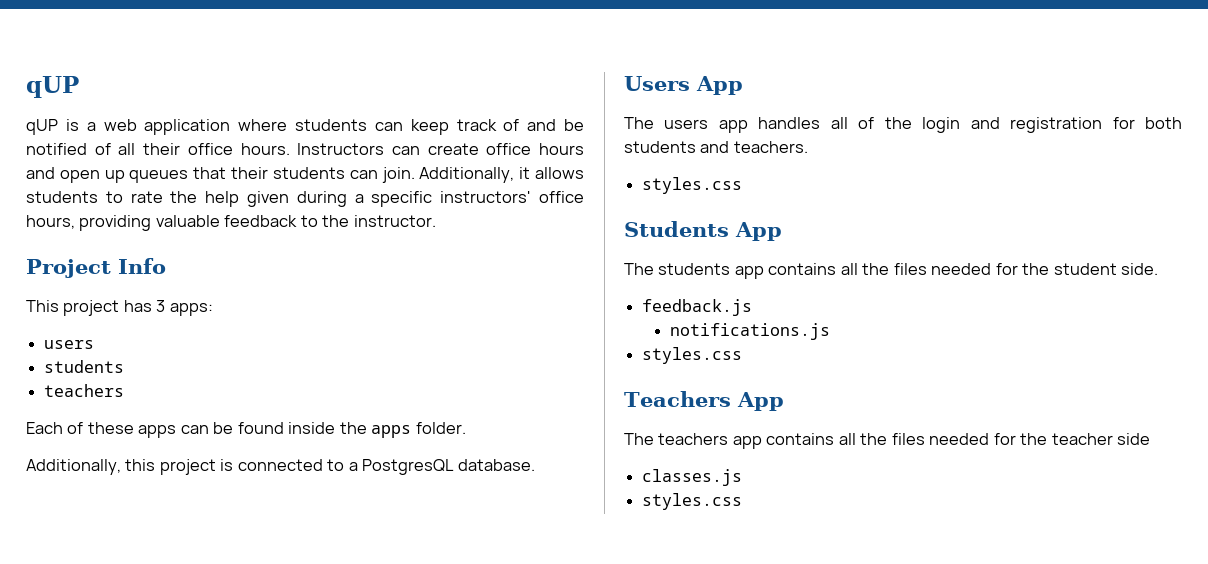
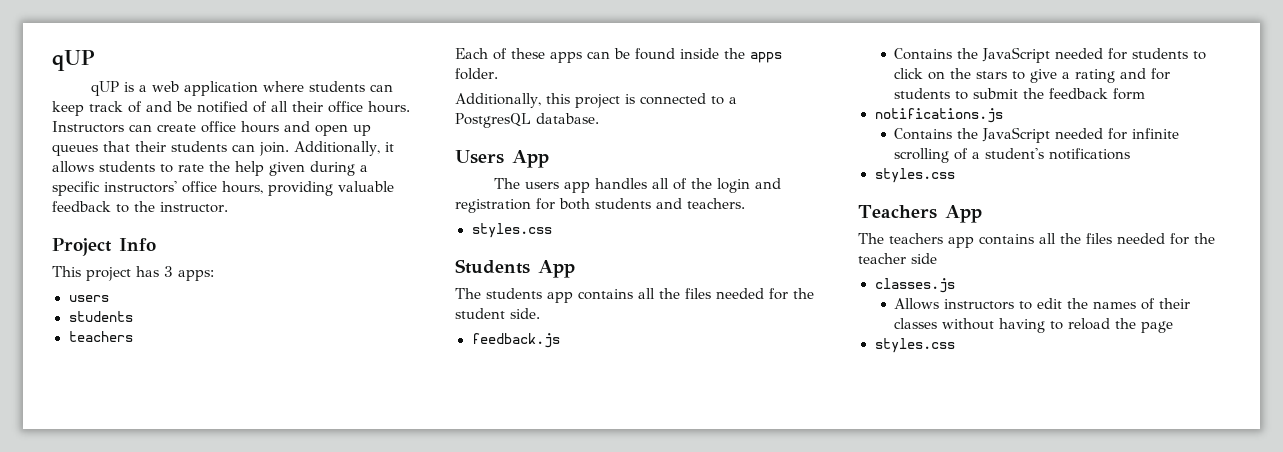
+ Contains the JavaScript needed for students to click on the stars to give a rating and for students to submit the feedback form
  notifications.js
+ Contains the JavaScript needed for infinite scrolling of a student's notifications
+ Allows instructors to edit the names of their classes without having to reload the page

